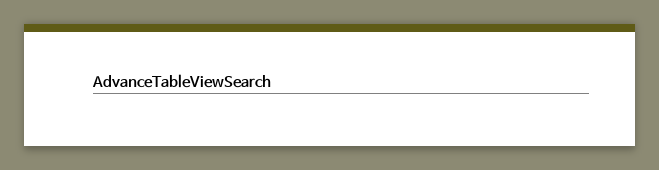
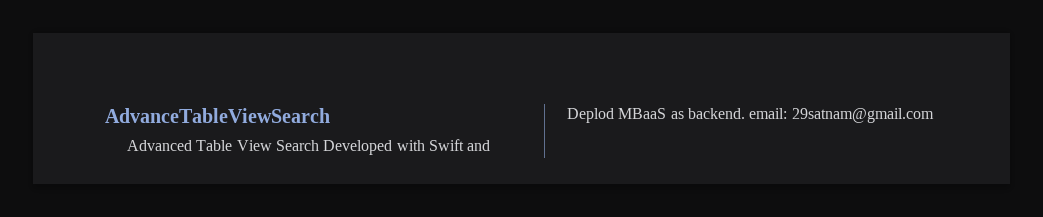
+ Advanced Table View Search Developed with Swift and Deplod MBaaS as backend. email: 29satnam@gmail.com

